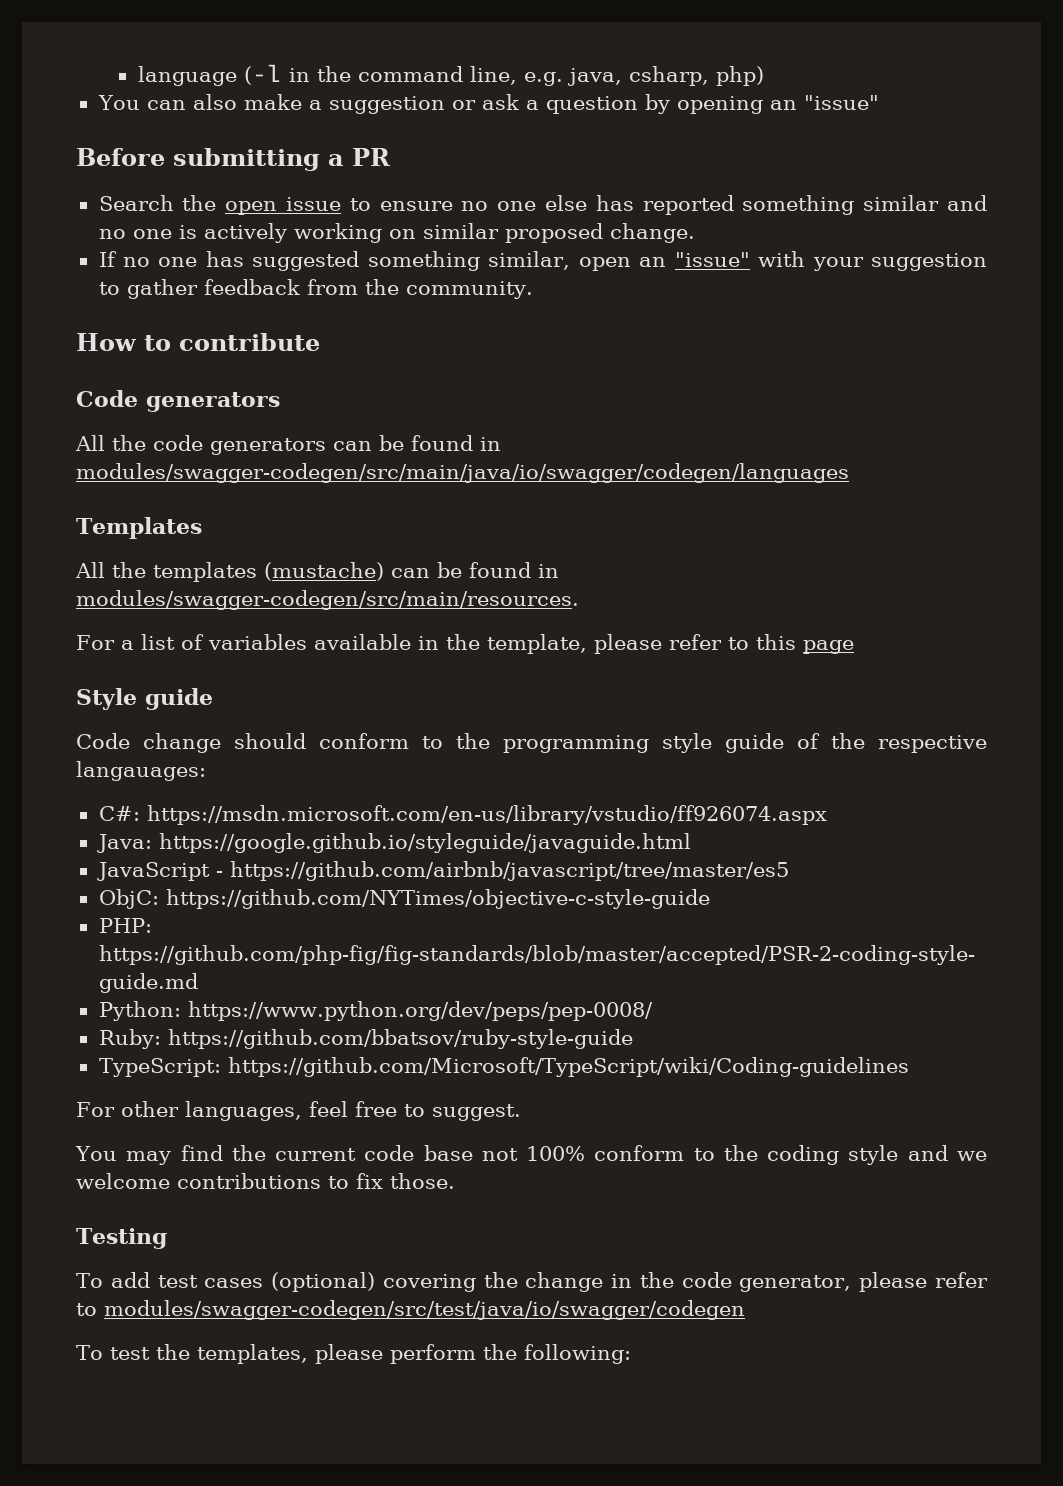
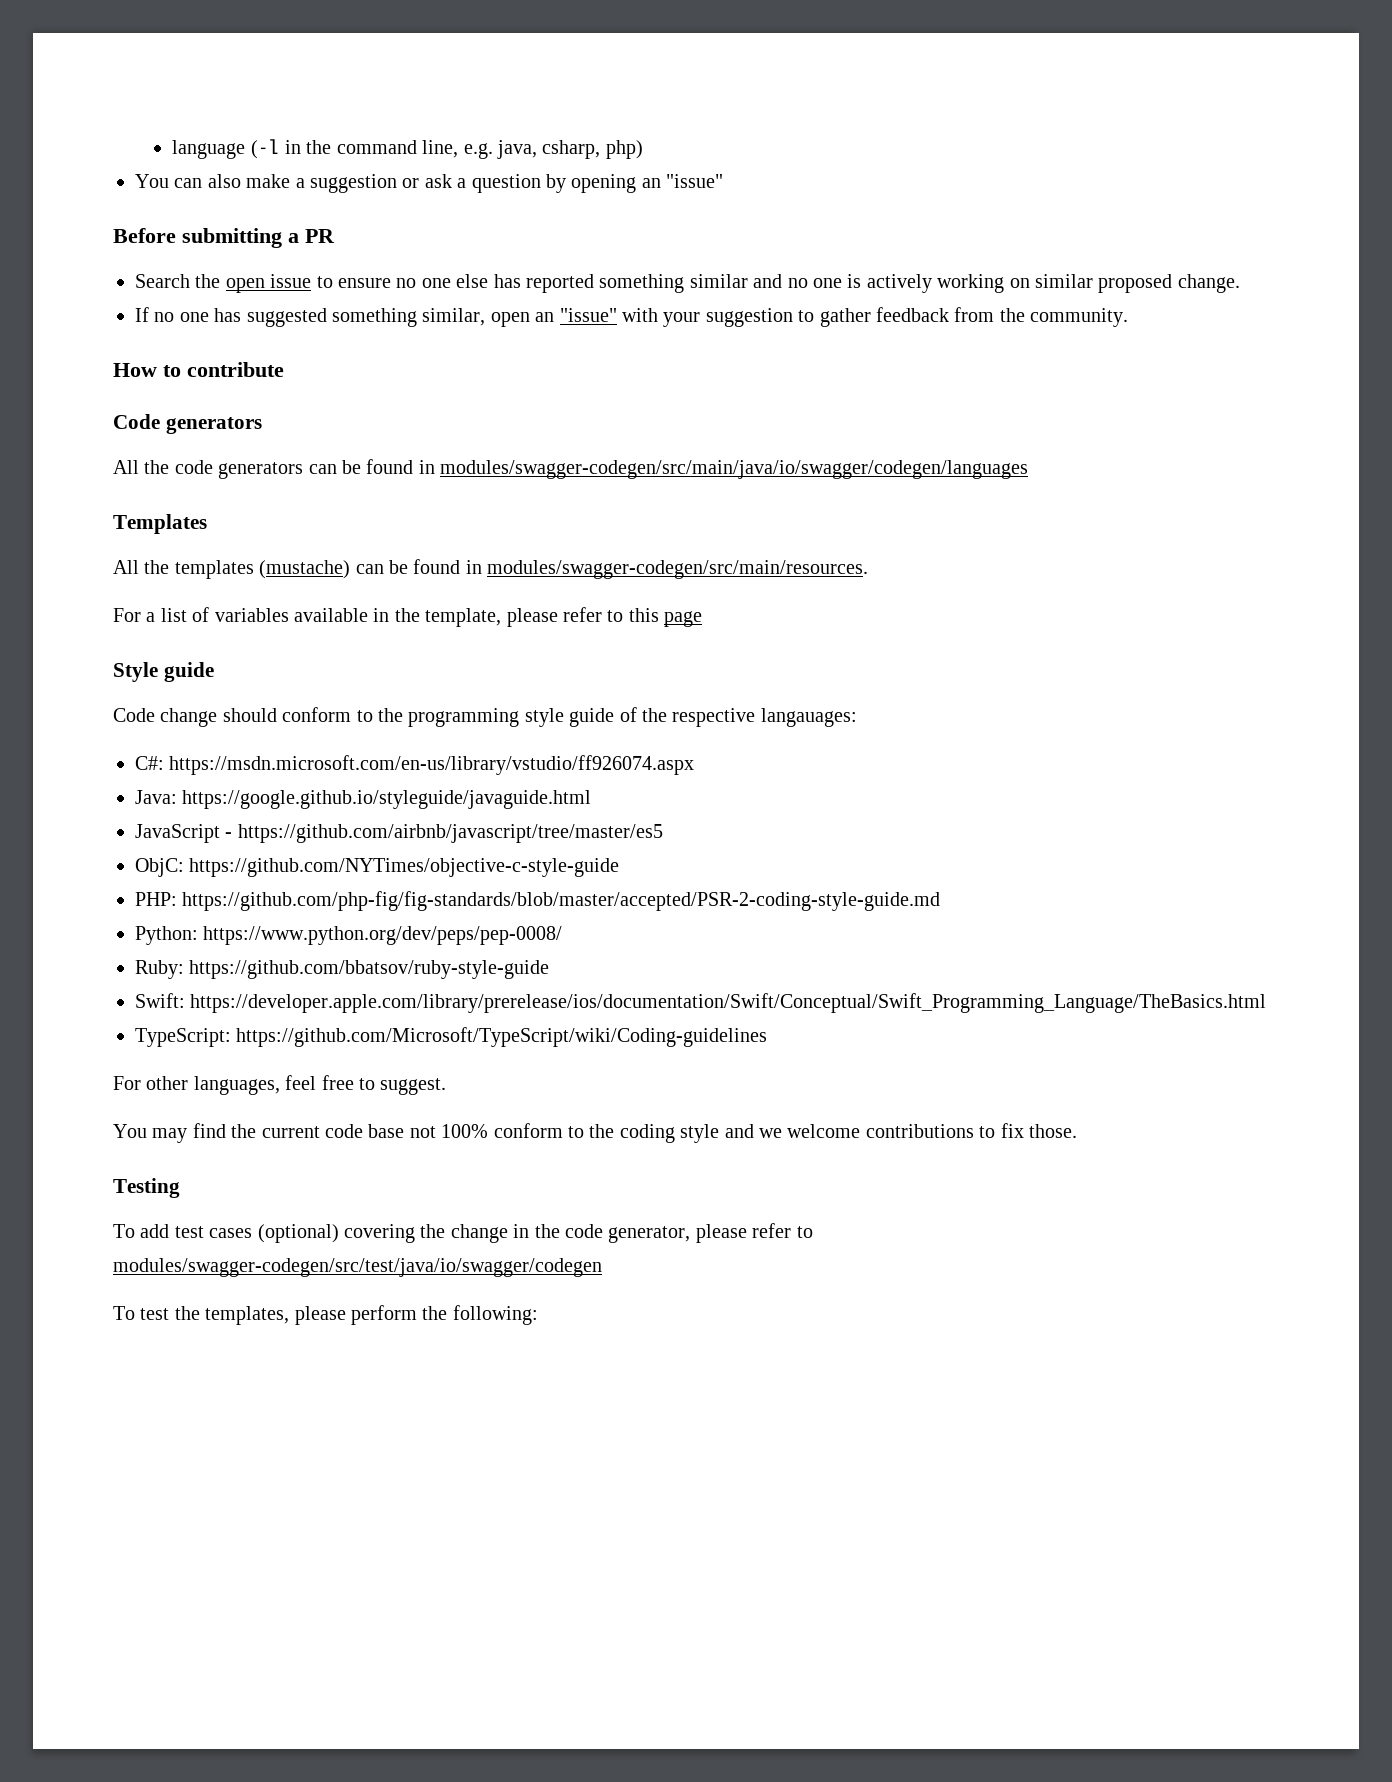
+ Swift: https://developer.apple.com/library/prerelease/ios/documentation/Swift/Conceptual/Swift_Programming_Language/TheBasics.html

